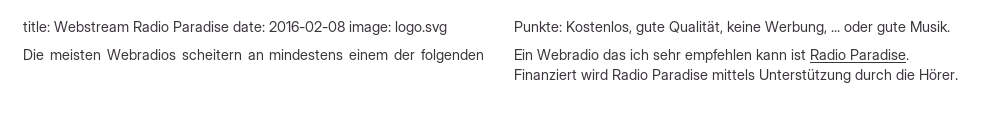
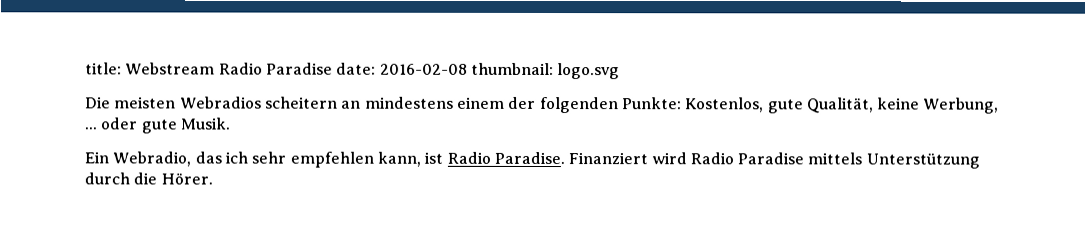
- title: Webstream Radio Paradise date: 2016-02-08 image: logo.svg
+ title: Webstream Radio Paradise date: 2016-02-08 thumbnail: logo.svg
- Ein Webradio das ich sehr empfehlen kann ist Radio Paradise.
+ Ein Webradio, das ich sehr empfehlen kann, ist Radio Paradise.

